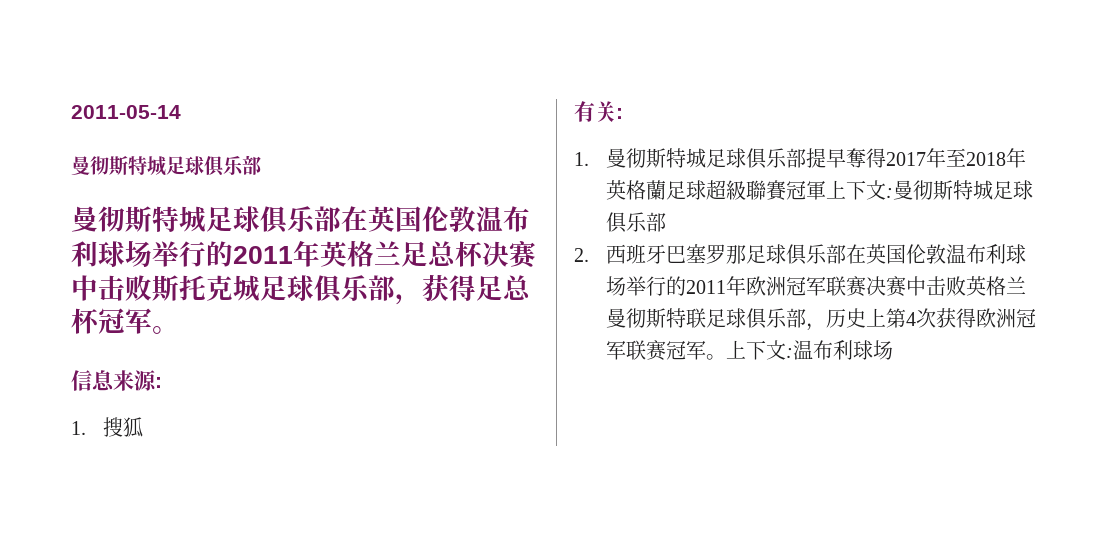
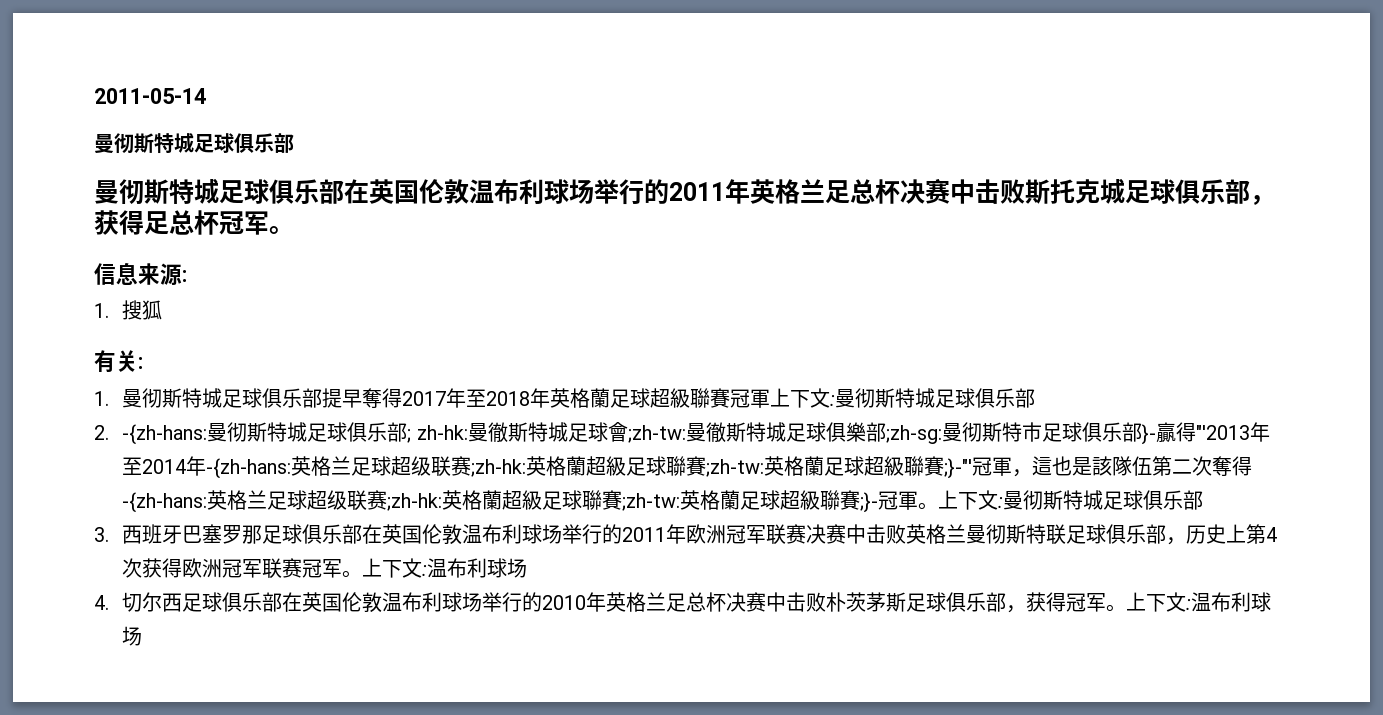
- 2.西班牙巴塞罗那足球俱乐部在英国伦敦温布利球场举行的2011年欧洲冠军联赛决赛中击败英格兰曼彻斯特联足球俱乐部，历史上第4次获得欧洲冠军联赛冠军。
+ 2. -{zh-hans:曼彻斯特城足球俱乐部; zh-hk:曼徹斯特城足球會;zh-tw:曼徹斯特城足球俱樂部;zh-sg:曼彻斯特市足球俱乐部}-贏得"'2013年至2014年-{zh-hans:英格兰足球超级联赛;zh-hk:英格蘭超級足球聯賽;zh-tw:英格蘭足球超級聯賽;}-"'冠軍，這也是該隊伍第二次奪得-{zh-hans:英格兰足球超级联赛;zh-hk:英格蘭超級足球聯賽;zh-tw:英格蘭足球超級聯賽;}-冠軍。上下文:曼彻斯特城足球俱乐部
+ 3.西班牙巴塞罗那足球俱乐部在英国伦敦温布利球场举行的2011年欧洲冠军联赛决赛中击败英格兰曼彻斯特联足球俱乐部，历史上第4次获得欧洲冠军联赛冠军。
+ 4.切尔西足球俱乐部在英国伦敦温布利球场举行的2010年英格兰足总杯决赛中击败朴茨茅斯足球俱乐部，获得冠军。上下文:温布利球场

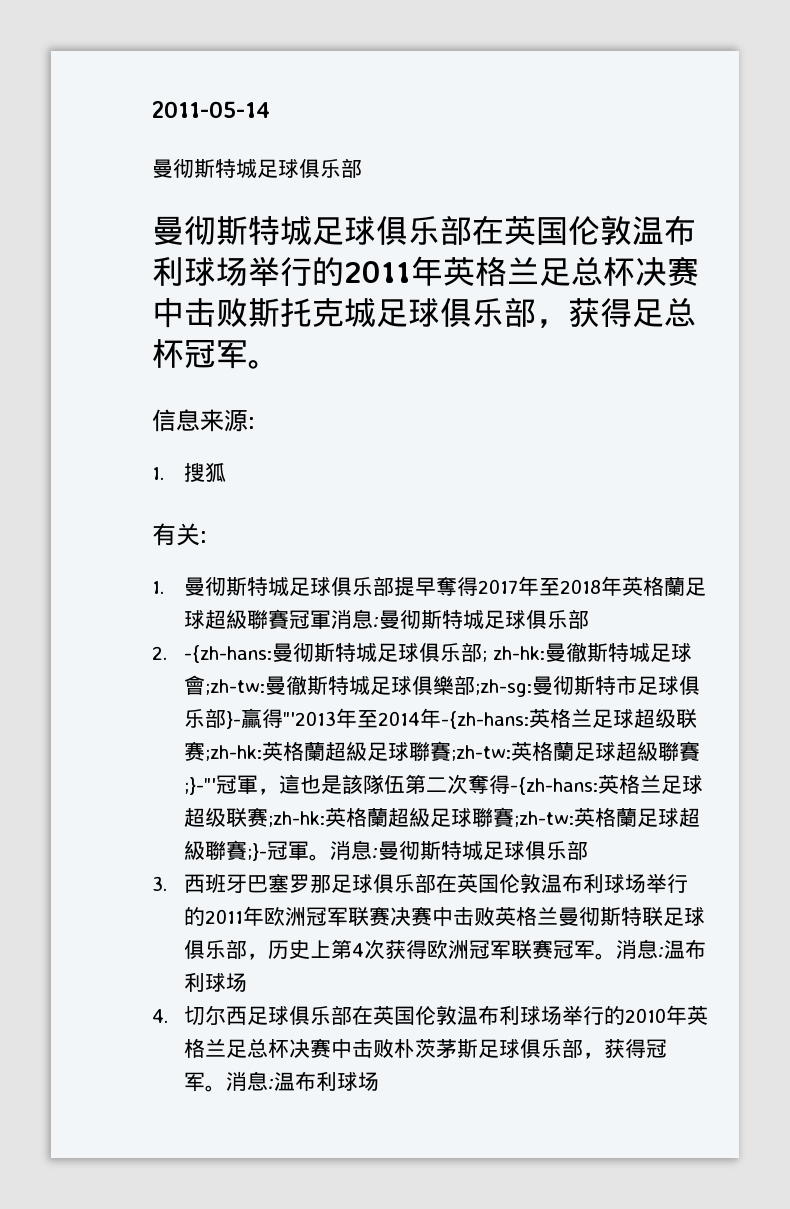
- 1.曼彻斯特城足球俱乐部提早奪得2017年至2018年英格蘭足球超級聯賽冠軍上下文:曼彻斯特城足球俱乐部
+ 1.曼彻斯特城足球俱乐部提早奪得2017年至2018年英格蘭足球超級聯賽冠軍消息:曼彻斯特城足球俱乐部
- 英格蘭足球超級聯賽;}-冠軍。上下文:
+ 英格蘭足球超級聯賽;}-冠軍。消息:
- 3.西班牙巴塞罗那足球俱乐部在英国伦敦温布利球场举行的2011年欧洲冠军联赛决赛中击败英格兰曼彻斯特联足球俱乐部，历史上第4次获得欧洲冠军联赛冠军。上下文:温布利球场
+ 3.西班牙巴塞罗那足球俱乐部在英国伦敦温布利球场举行的2011年欧洲冠军联赛决赛中击败英格兰曼彻斯特联足球俱乐部，历史上第4次获得欧洲冠军联赛冠军。消息:温布利球场
- 4.切尔西足球俱乐部在英国伦敦温布利球场举行的2010年英格兰足总杯决赛中击败朴茨茅斯足球俱乐部，获得冠军。上下文:温布利球场
+ 4.切尔西足球俱乐部在英国伦敦温布利球场举行的2010年英格兰足总杯决赛中击败朴茨茅斯足球俱乐部，获得冠军。消息:温布利球场

